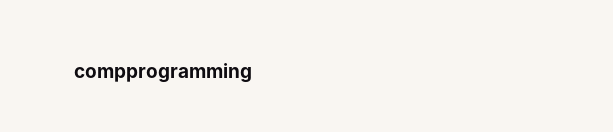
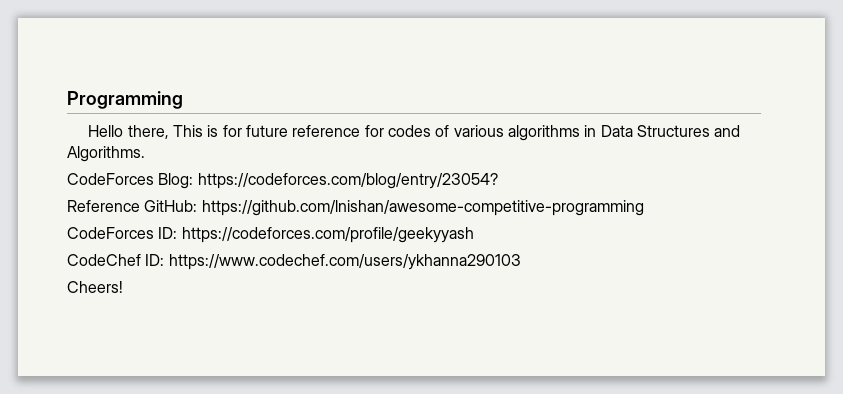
- compprogramming
+ Programming
+ Hello there, This is for future reference for codes of various algorithms in Data Structures and Algorithms.
+ CodeForces Blog: https://codeforces.com/blog/entry/23054?
+ Reference GitHub: https://github.com/lnishan/awesome-competitive-programming
+ CodeForces ID: https://codeforces.com/profile/geekyyash
+ CodeChef ID: https://www.codechef.com/users/ykhanna290103
+ Cheers!

